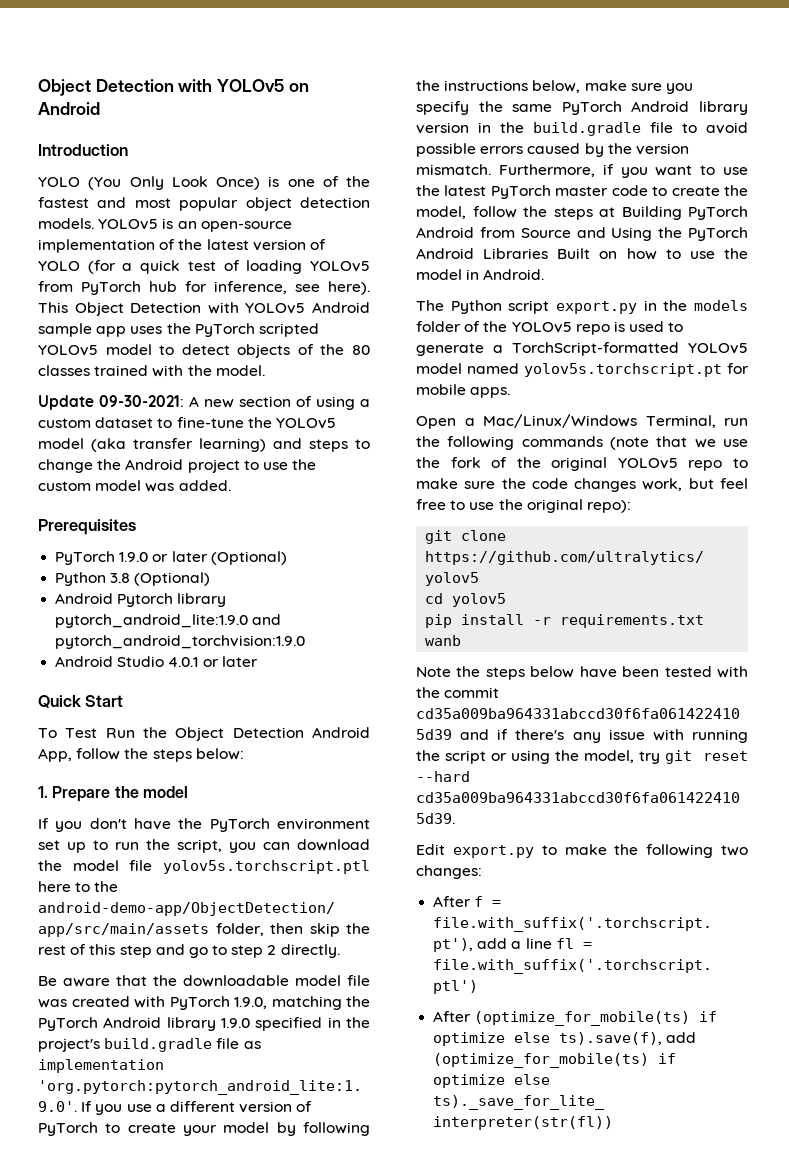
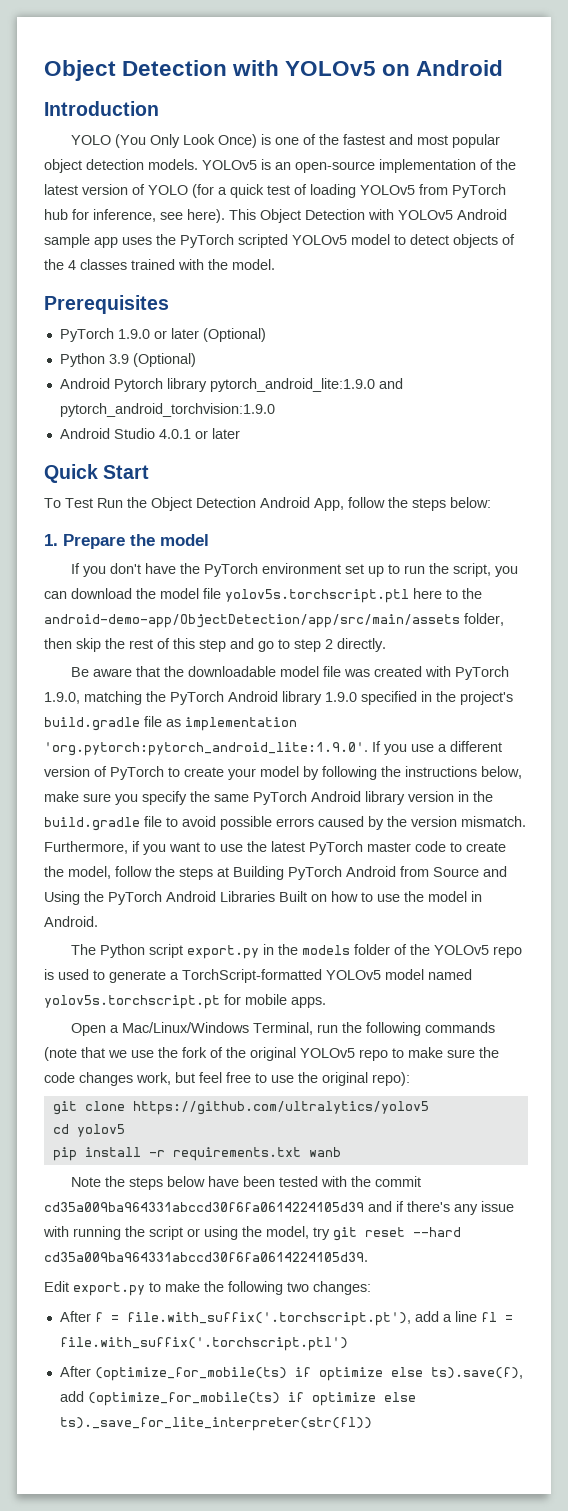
- This Object Detection with YOLOv5 Android sample app uses the PyTorch scripted YOLOv5 model to detect objects of the 80 classes trained with the model.
+ This Object Detection with YOLOv5 Android sample app uses the PyTorch scripted YOLOv5 model to detect objects of the 4 classes trained with the model.
- Update 09-30-2021: A new section of using a custom dataset to fine-tune the YOLOv5 model (aka transfer learning) and steps to change the Android project to use the custom model was added.
- Python 3.8 (Optional)
+ Python 3.9 (Optional)

